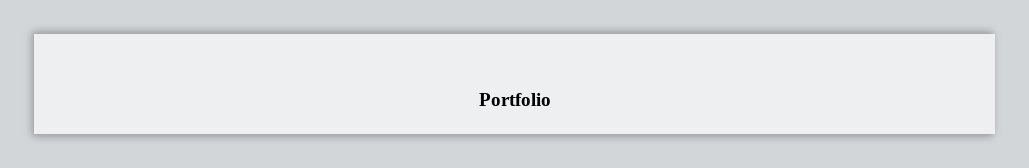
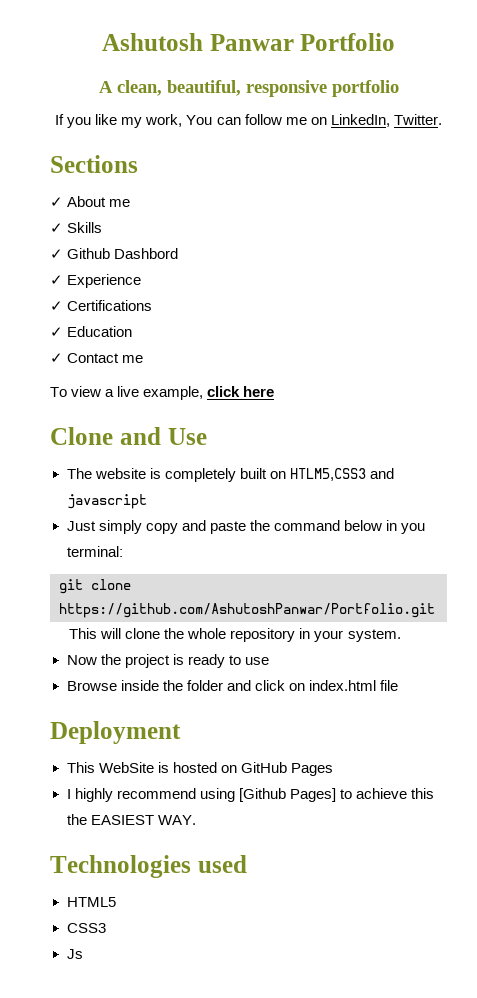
- Portfolio
+ Ashutosh Panwar Portfolio
+ A clean, beautiful, responsive portfolio
+ If you like my work, You can follow me on LinkedIn, Twitter.
+ Sections
+ ✓ About me
+ ✓ Skills
+ ✓ Github Dashbord
+ ✓ Experience
+ ✓ Certifications
+ ✓ Education
+ ✓ Contact me
+ To view a live example, click here
+ Clone and Use
+ The website is completely built on HTLM5,CSS3 and javascript
+ Just simply copy and paste the command below in you terminal:
+ git clone https://github.com/AshutoshPanwar/Portfolio.git
+ This will clone the whole repository in your system.
+ Now the project is ready to use
+ Browse inside the folder and click on index.html file
+ Deployment
+ This WebSite is hosted on GitHub Pages
+ I highly recommend using [Github Pages] to achieve this the EASIEST WAY.
+ Technologies used
+ HTML5
+ CSS3
+ Js

